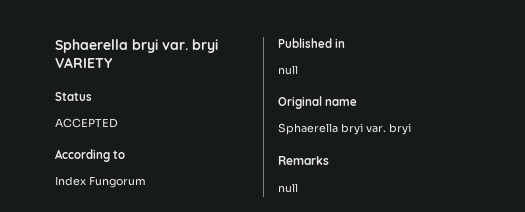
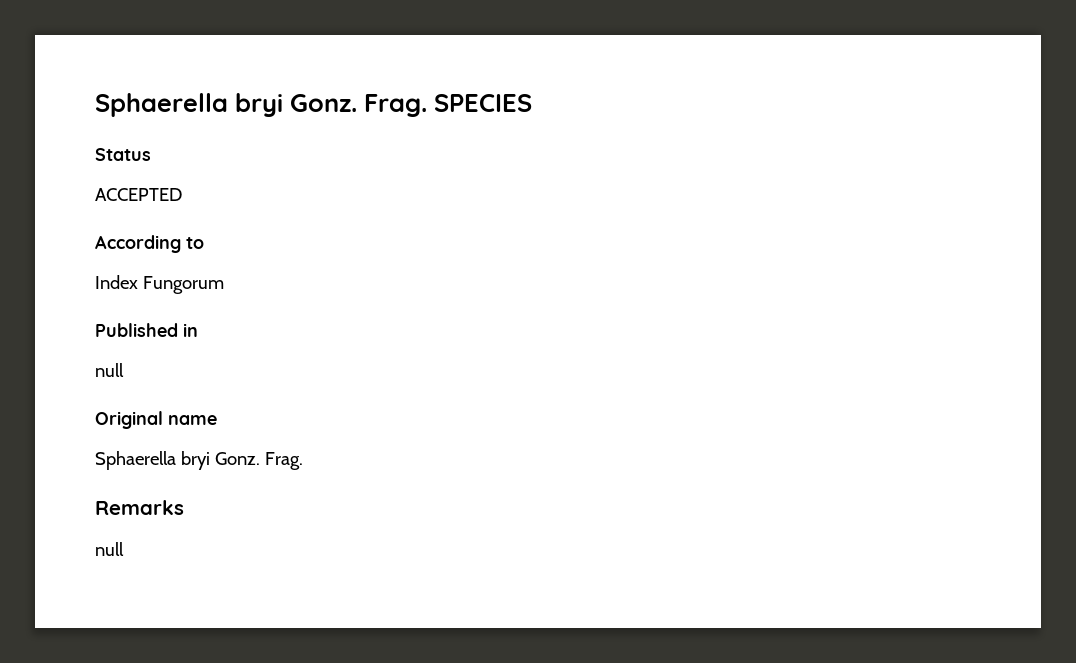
- Sphaerella bryi var. bryi VARIETY
+ Sphaerella bryi Gonz. Frag. SPECIES
  Original name
- Sphaerella bryi var. bryi
+ Sphaerella bryi Gonz. Frag.

